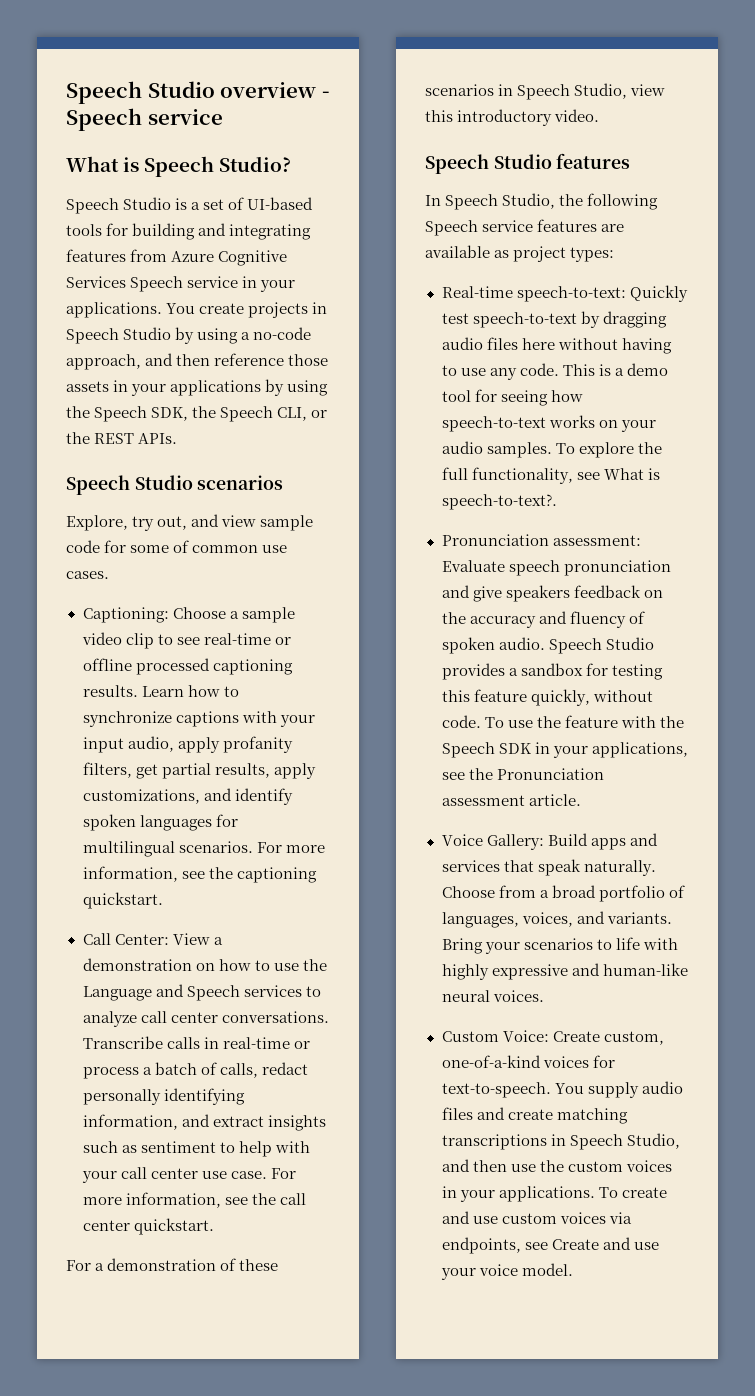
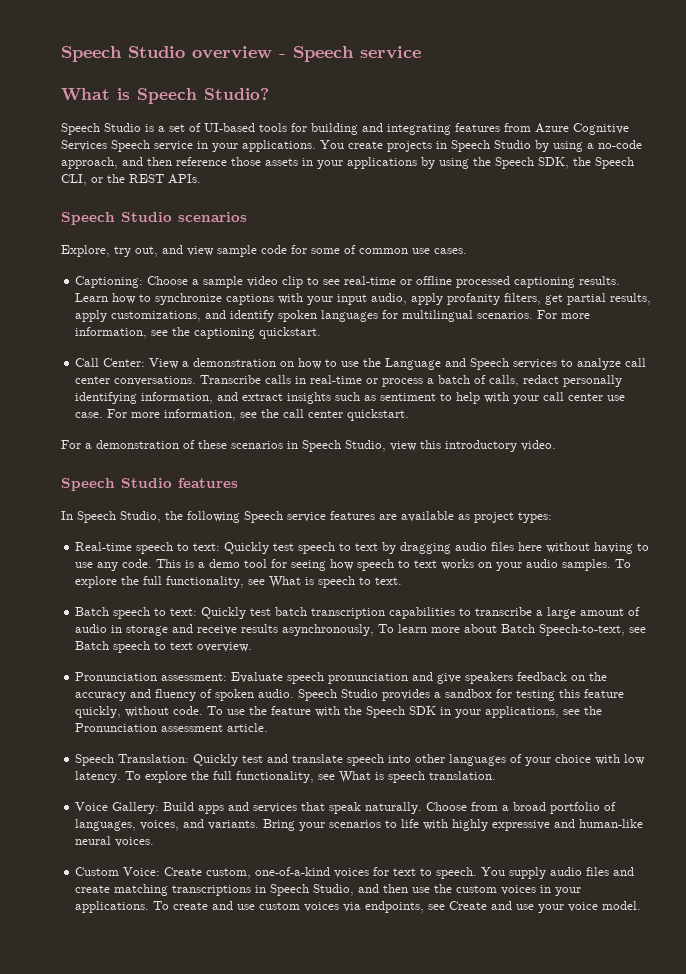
- Real-time speech-to-text: Quickly test speech-to-text by dragging audio files here without having to use any code.
+ Real-time speech to text: Quickly test speech to text by dragging audio files here without having to use any code.
- This is a demo tool for seeing how speech-to-text works on your audio samples.
+ This is a demo tool for seeing how speech to text works on your audio samples.
- To explore the full functionality, see What is speech-to-text?.
+ To explore the full functionality, see What is speech to text.
+ Batch speech to text: Quickly test batch transcription capabilities to transcribe a large amount of audio in storage and receive results asynchronously, To learn more about Batch Speech-to-text, see Batch speech to text overview.
+ Speech Translation: Quickly test and translate speech into other languages of your choice with low latency. To explore the full functionality, see What is speech translation.
- Custom Voice: Create custom, one-of-a-kind voices for text-to-speech.
+ Custom Voice: Create custom, one-of-a-kind voices for text to speech.

